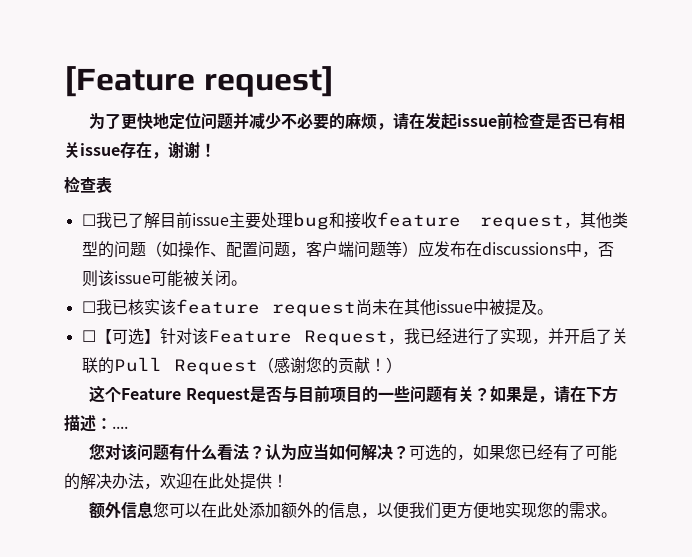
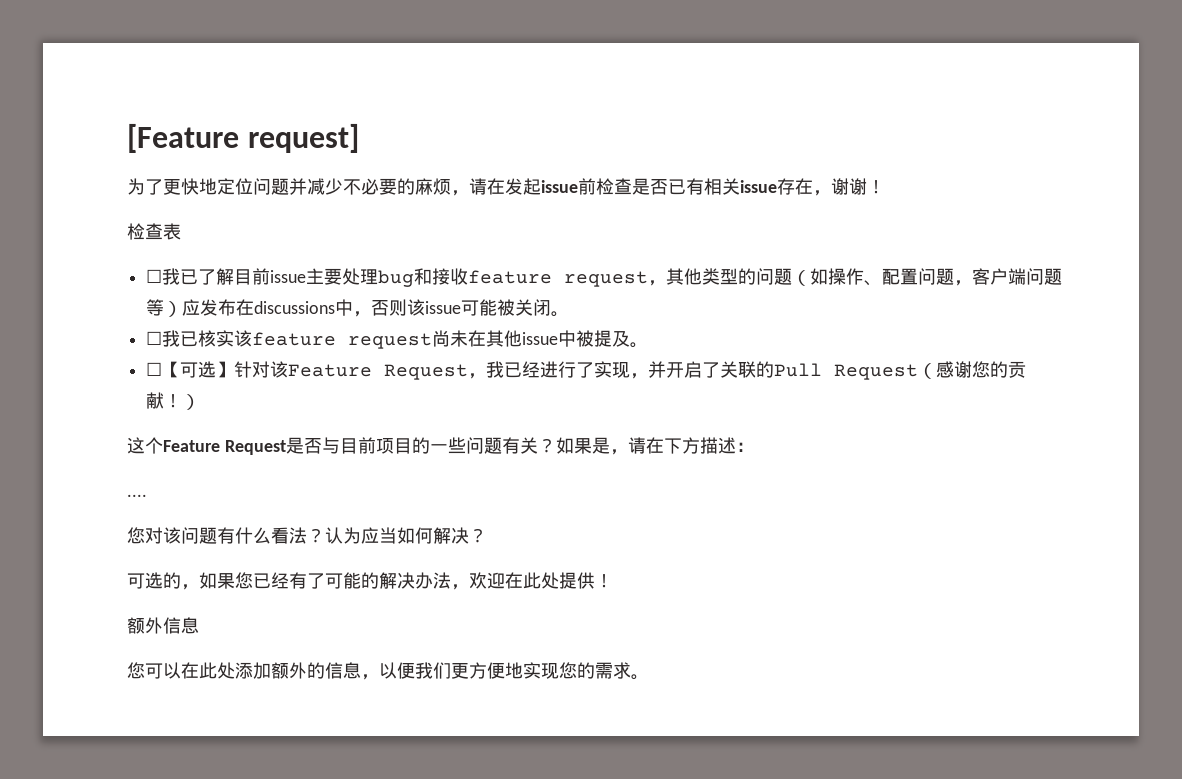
- 如果是，请在下方描述：....
+ 如果是，请在下方描述：
+ ....
- 认为应当如何解决？可选的，如果您已经有了可能的解决办法，欢迎在此处提供！
+ 认为应当如何解决？
+ 可选的，如果您已经有了可能的解决办法，欢迎在此处提供！
- 额外信息您可以在此处添加额外的信息，以便我们更方便地实现您的需求。
+ 额外信息
+ 您可以在此处添加额外的信息，以便我们更方便地实现您的需求。

